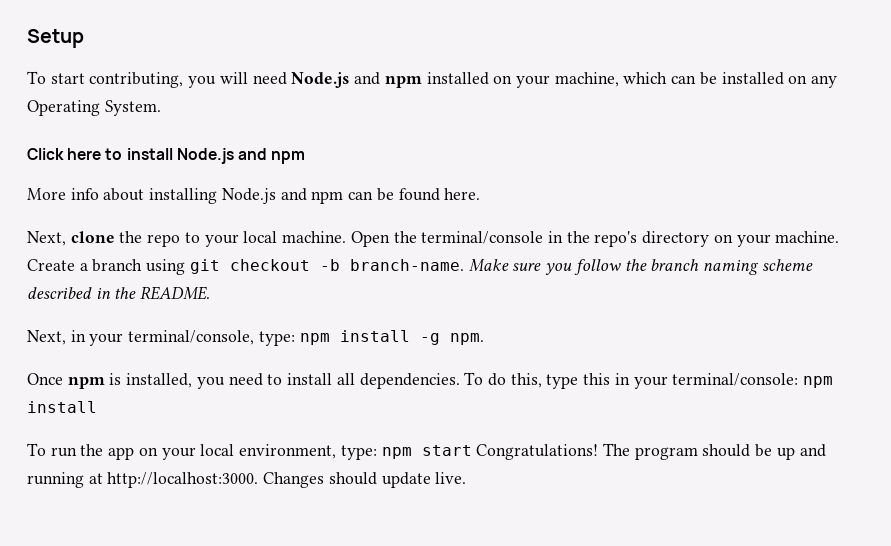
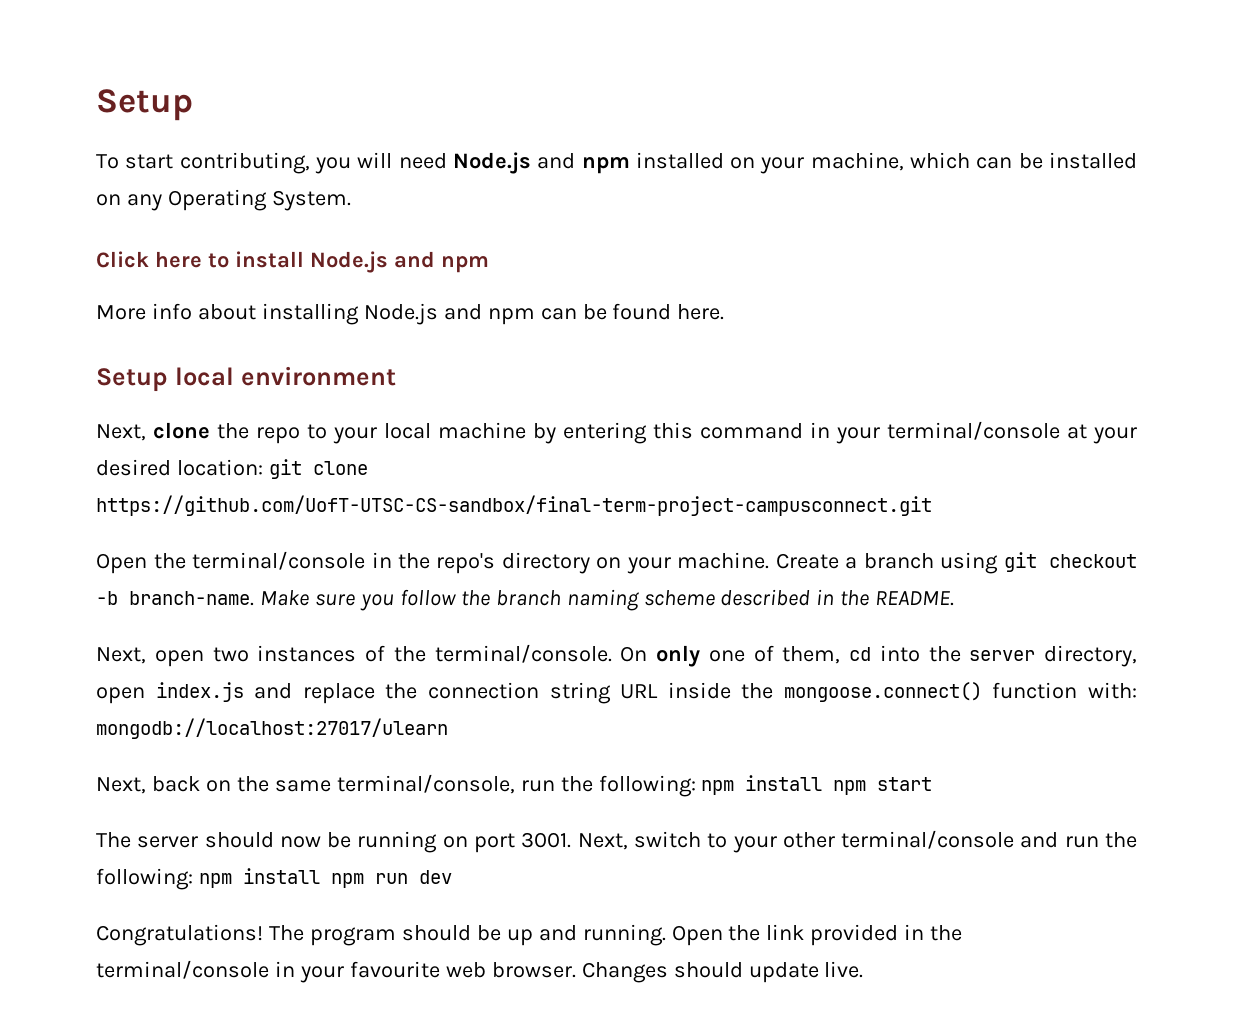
+ Setup local environment
- Next, clone the repo to your local machine. Open the terminal/console in the repo's directory on your machine.
+ Next, clone the repo to your local machine by entering this command in your terminal/console at your desired location: git clone https://github.com/UofT-UTSC-CS-sandbox/final-term-project-campusconnect.git
+ Open the terminal/console in the repo's directory on your machine.
- Next, in your terminal/console, type: npm install -g npm.
- Once npm is installed, you need to install all dependencies. To do this, type this in your terminal/console: npm install
- To run the app on your local environment, type: npm start Congratulations!
+ Next, open two instances of the terminal/console. On only one of them, cd into the server directory, open index.js and replace the connection string URL inside the mongoose.connect() function with: mongodb://localhost:27017/ulearn
+ Next, back on the same terminal/console, run the following: npm install npm start
+ The server should now be running on port 3001. Next, switch to your other terminal/console and run the following: npm install npm run dev
+ Congratulations!
- The program should be up and running at http://localhost:3000.
+ The program should be up and running. Open the link provided in the terminal/console in your favourite web browser.

